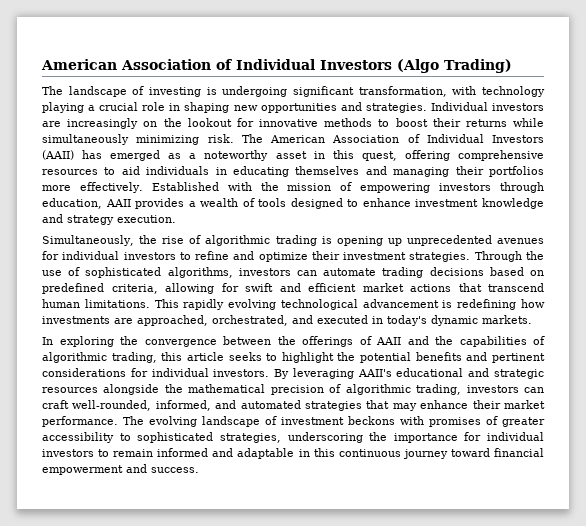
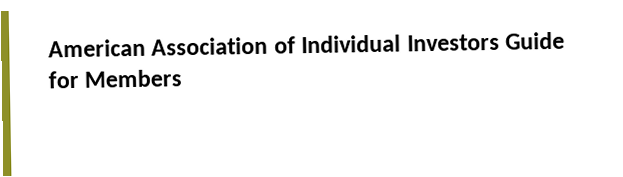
- American Association of Individual Investors (Algo Trading)
- The landscape of investing is undergoing significant transformation, with technology playing a crucial role in shaping new opportunities and strategies. Individual investors are increasingly on the lookout for innovative methods to boost their returns while simultaneously minimizing risk. The American Association of Individual Investors (AAII) has emerged as a noteworthy asset in this quest, offering comprehensive resources to aid individuals in educating themselves and managing their portfolios more effectively. Established with the mission of empowering investors through education, AAII provides a wealth of tools designed to enhance investment knowledge and strategy execution.
- Simultaneously, the rise of algorithmic trading is opening up unprecedented avenues for individual investors to refine and optimize their investment strategies. Through the use of sophisticated algorithms, investors can automate trading decisions based on predefined criteria, allowing for swift and efficient market actions that transcend human limitations. This rapidly evolving technological advancement is redefining how investments are approached, orchestrated, and executed in today's dynamic markets.
- In exploring the convergence between the offerings of AAII and the capabilities of algorithmic trading, this article seeks to highlight the potential benefits and pertinent considerations for individual investors. By leveraging AAII's educational and strategic resources alongside the mathematical precision of algorithmic trading, investors can craft well-rounded, informed, and automated strategies that may enhance their market performance. The evolving landscape of investment beckons with promises of greater accessibility to sophisticated strategies, underscoring the importance for individual investors to remain informed and adaptable in this continuous journey toward financial empowerment and success.
+ American Association of Individual Investors Guide for Members

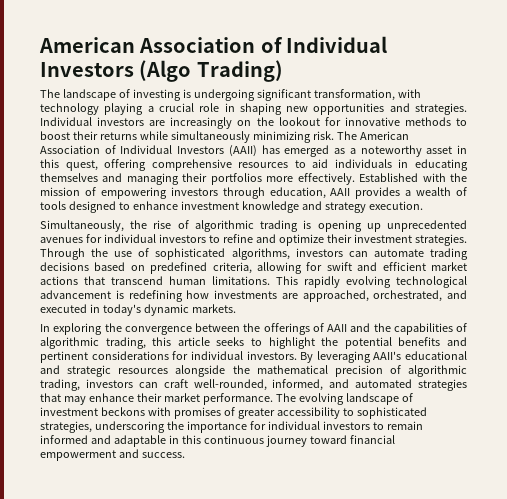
- American Association of Individual Investors Guide for Members
+ American Association of Individual Investors (Algo Trading)
+ The landscape of investing is undergoing significant transformation, with technology playing a crucial role in shaping new opportunities and strategies. Individual investors are increasingly on the lookout for innovative methods to boost their returns while simultaneously minimizing risk. The American Association of Individual Investors (AAII) has emerged as a noteworthy asset in this quest, offering comprehensive resources to aid individuals in educating themselves and managing their portfolios more effectively. Established with the mission of empowering investors through education, AAII provides a wealth of tools designed to enhance investment knowledge and strategy execution.
+ Simultaneously, the rise of algorithmic trading is opening up unprecedented avenues for individual investors to refine and optimize their investment strategies. Through the use of sophisticated algorithms, investors can automate trading decisions based on predefined criteria, allowing for swift and efficient market actions that transcend human limitations. This rapidly evolving technological advancement is redefining how investments are approached, orchestrated, and executed in today's dynamic markets.
+ In exploring the convergence between the offerings of AAII and the capabilities of algorithmic trading, this article seeks to highlight the potential benefits and pertinent considerations for individual investors. By leveraging AAII's educational and strategic resources alongside the mathematical precision of algorithmic trading, investors can craft well-rounded, informed, and automated strategies that may enhance their market performance. The evolving landscape of investment beckons with promises of greater accessibility to sophisticated strategies, underscoring the importance for individual investors to remain informed and adaptable in this continuous journey toward financial empowerment and success.

